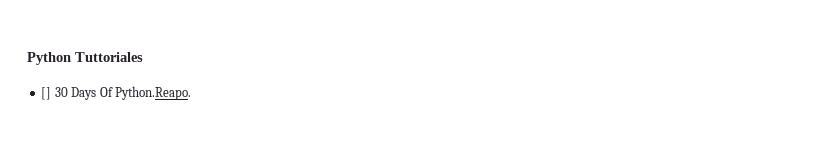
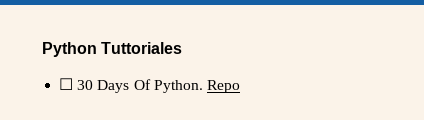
- [] 30 Days Of Python.Reapo.
+ ☐ 30 Days Of Python. Repo

